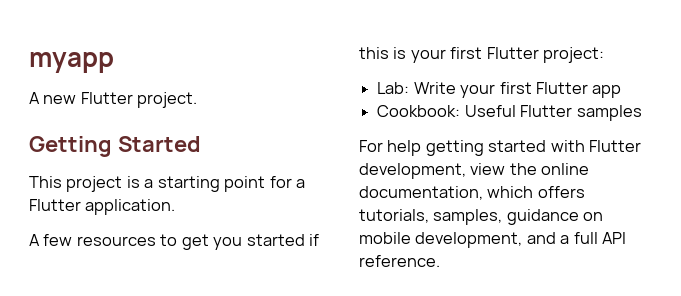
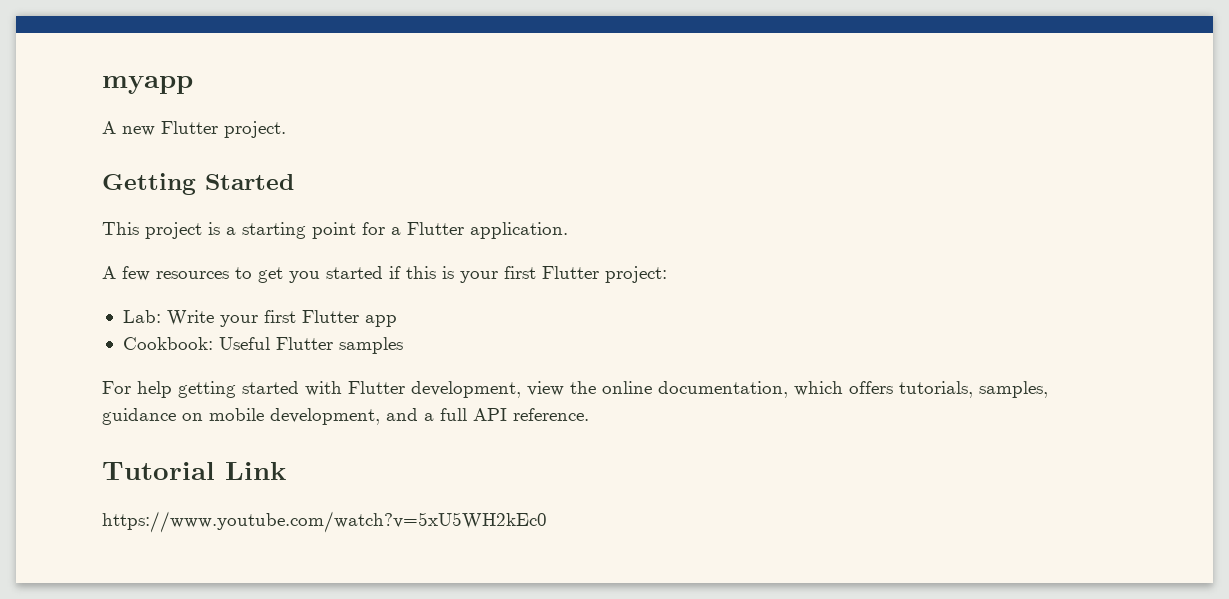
+ Tutorial Link
+ https://www.youtube.com/watch?v=5xU5WH2kEc0

